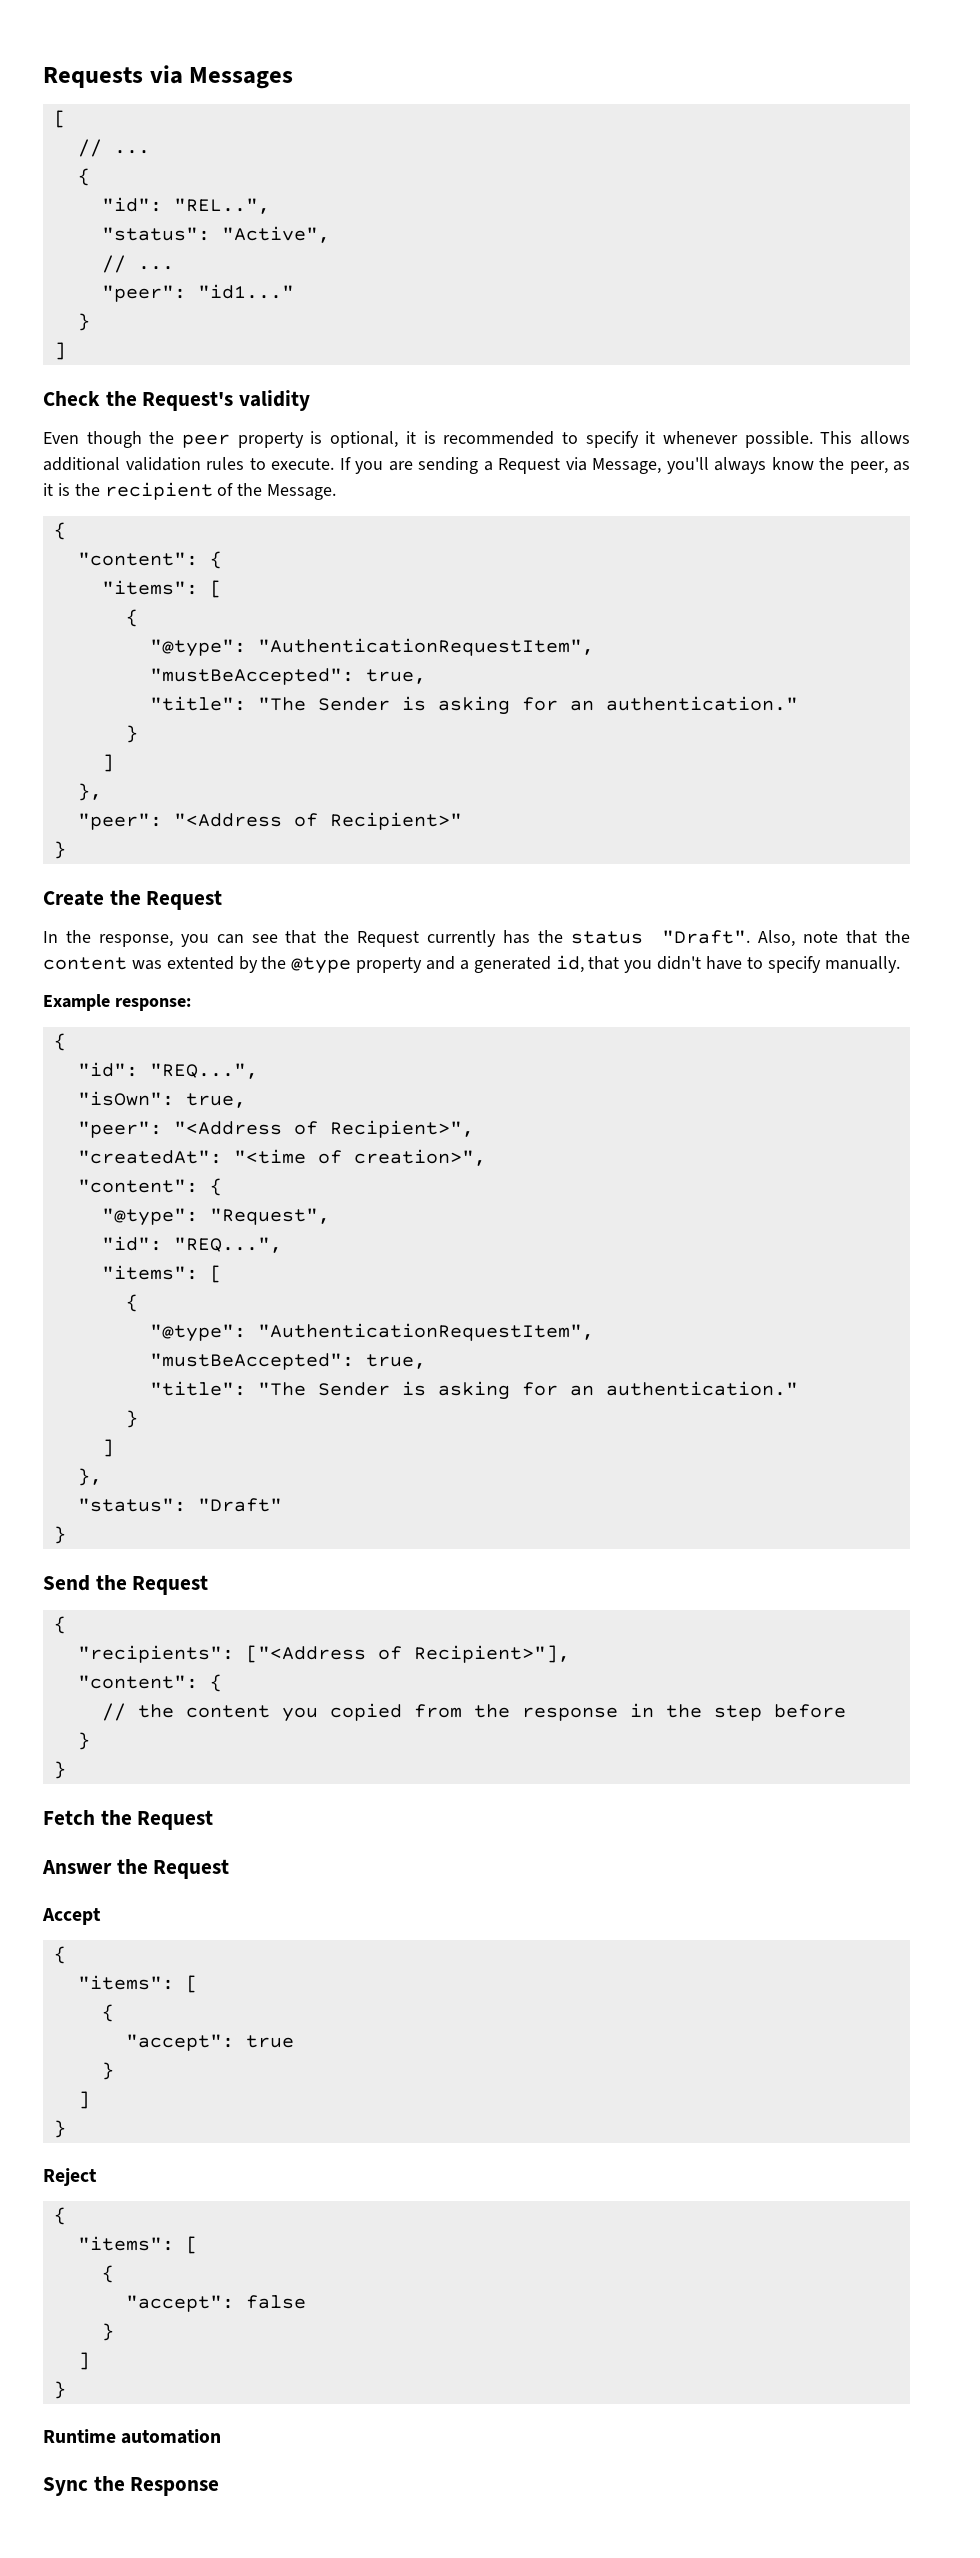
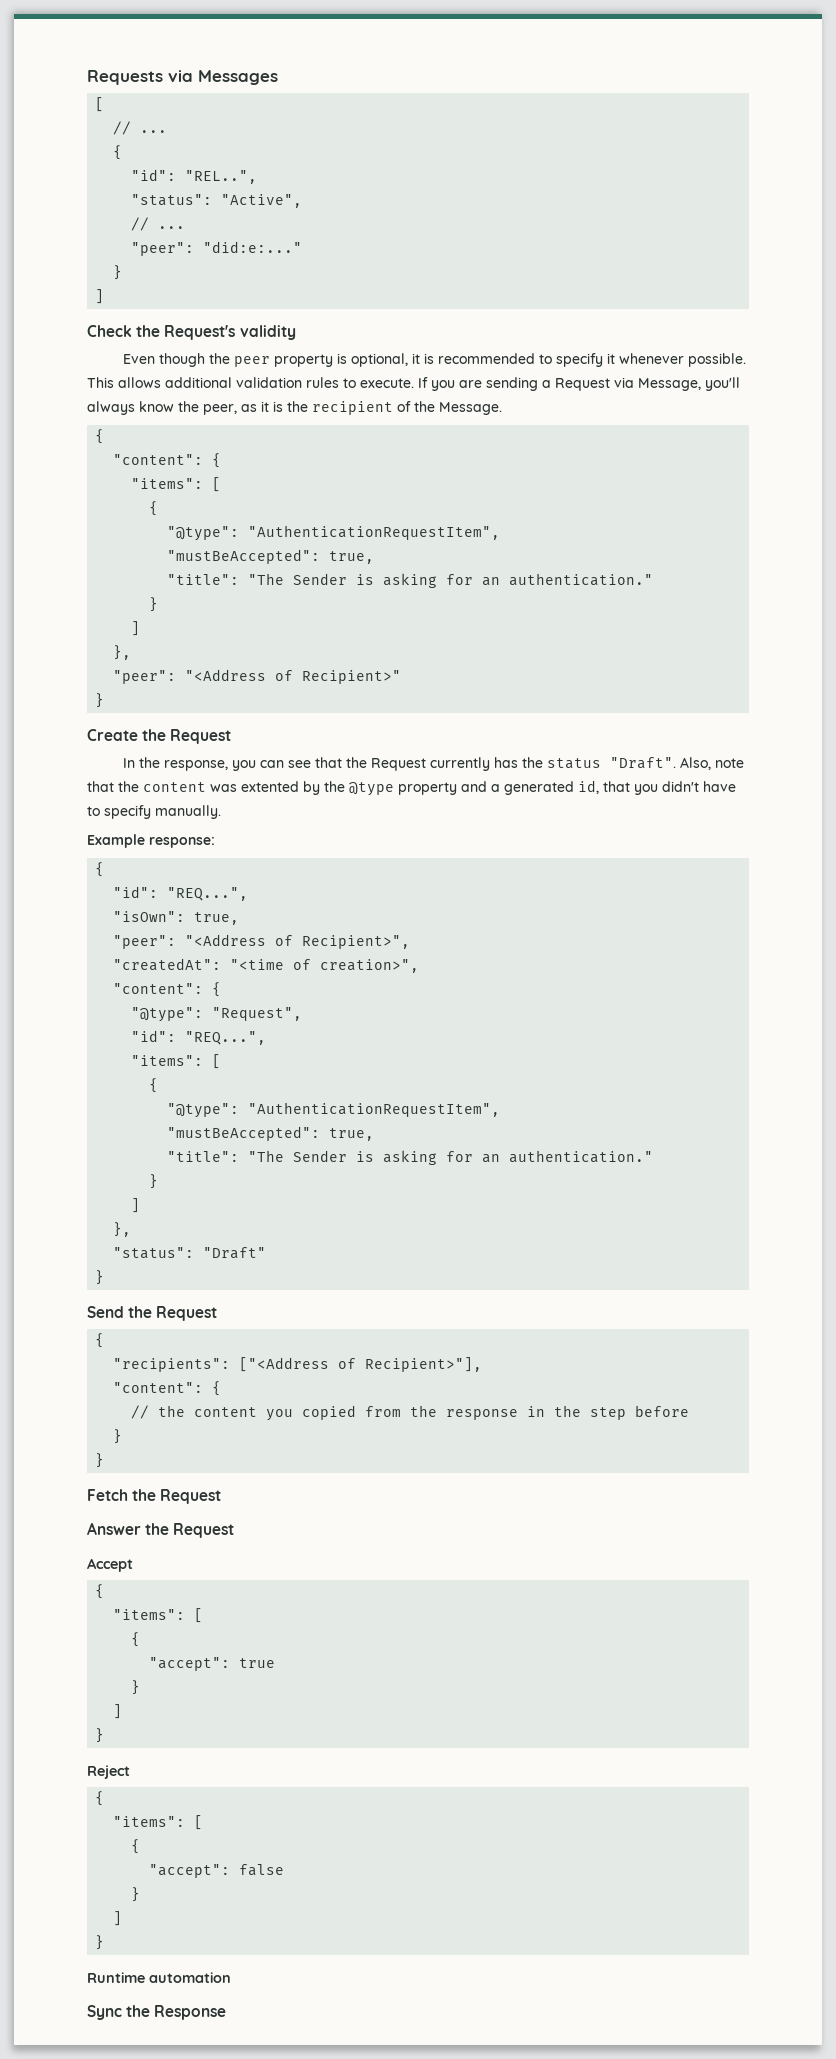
- "peer": "id1..."
+ "peer": "did:e:..."

